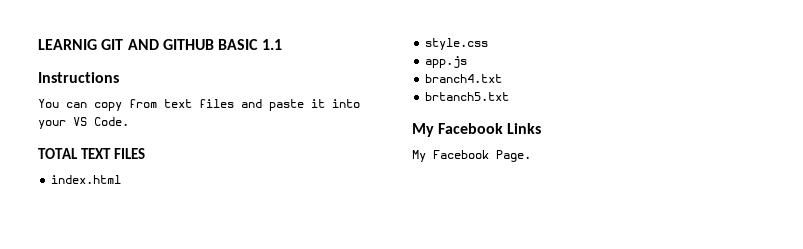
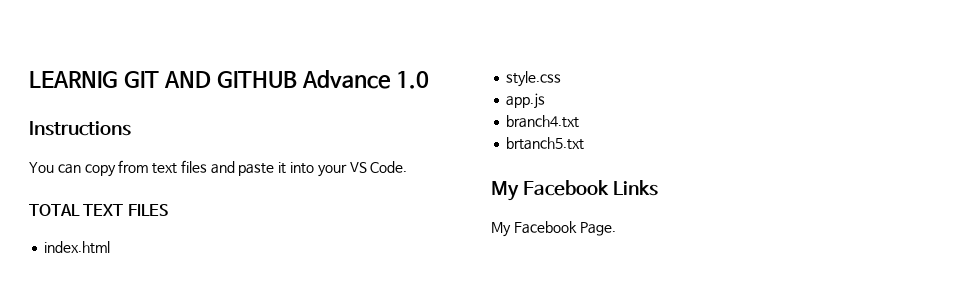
- LEARNIG GIT AND GITHUB BASIC 1.1
+ LEARNIG GIT AND GITHUB Advance 1.0

